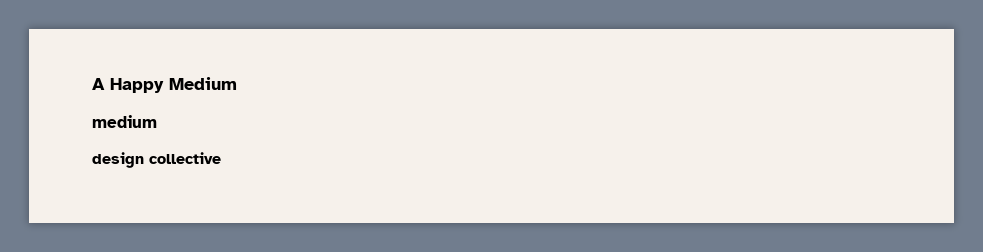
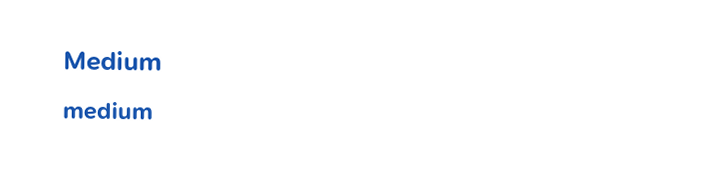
- A Happy Medium
+ Medium
- design collective

